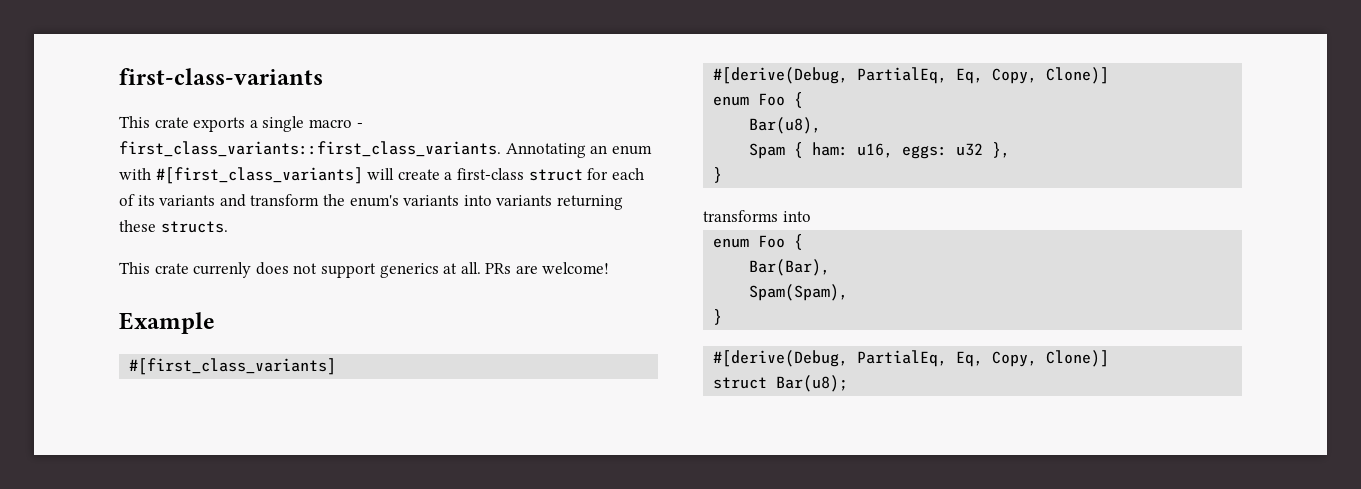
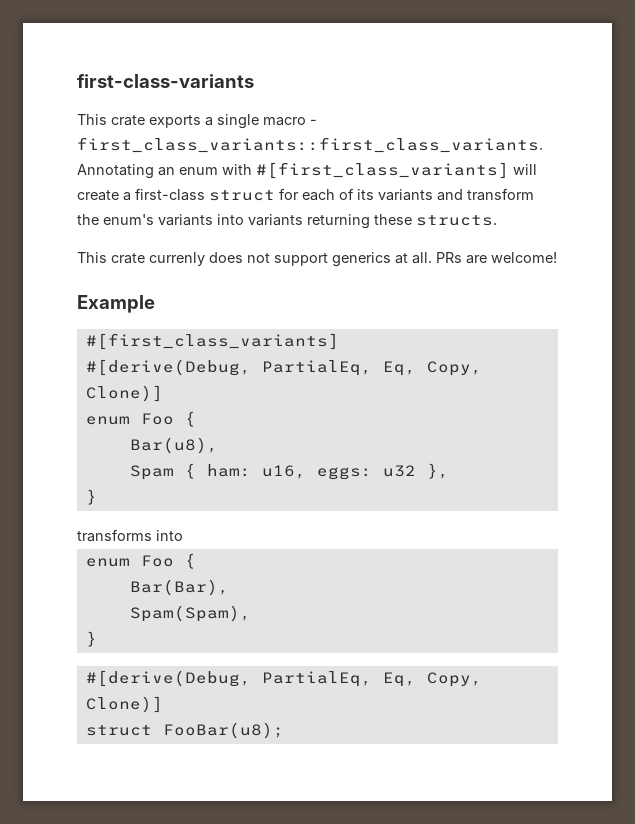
- struct Bar(u8);
+ struct FooBar(u8);

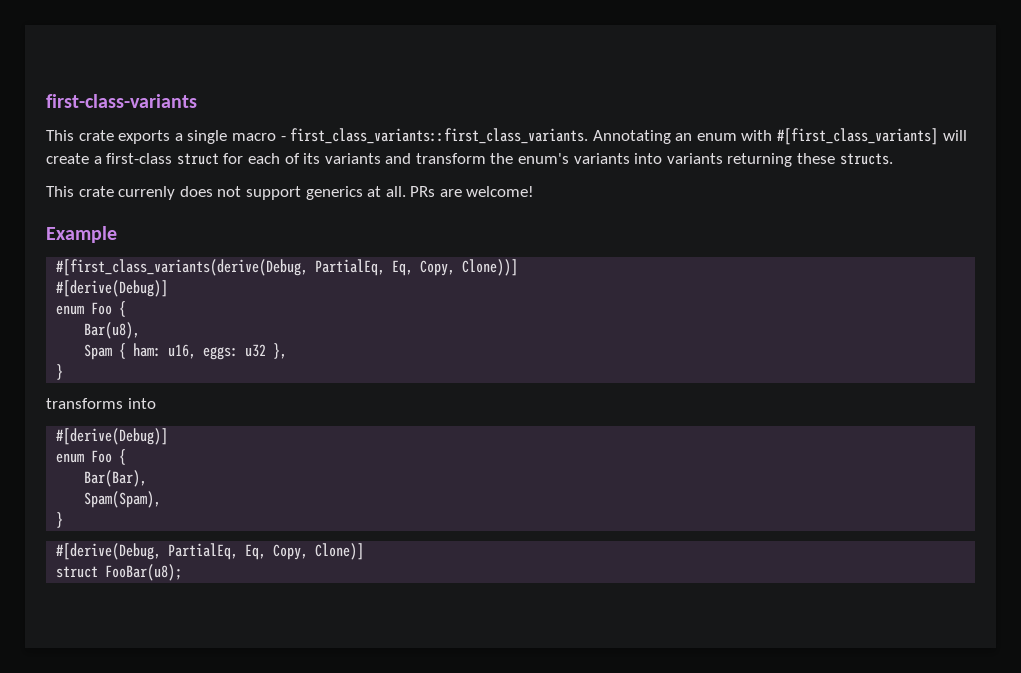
  Example
- #[first_class_variants]
- #[derive(Debug, PartialEq, Eq, Copy, Clone)]
+ #[first_class_variants(derive(Debug, PartialEq, Eq, Copy, Clone))]
+ #[derive(Debug)]
  transforms into
+ #[derive(Debug)]

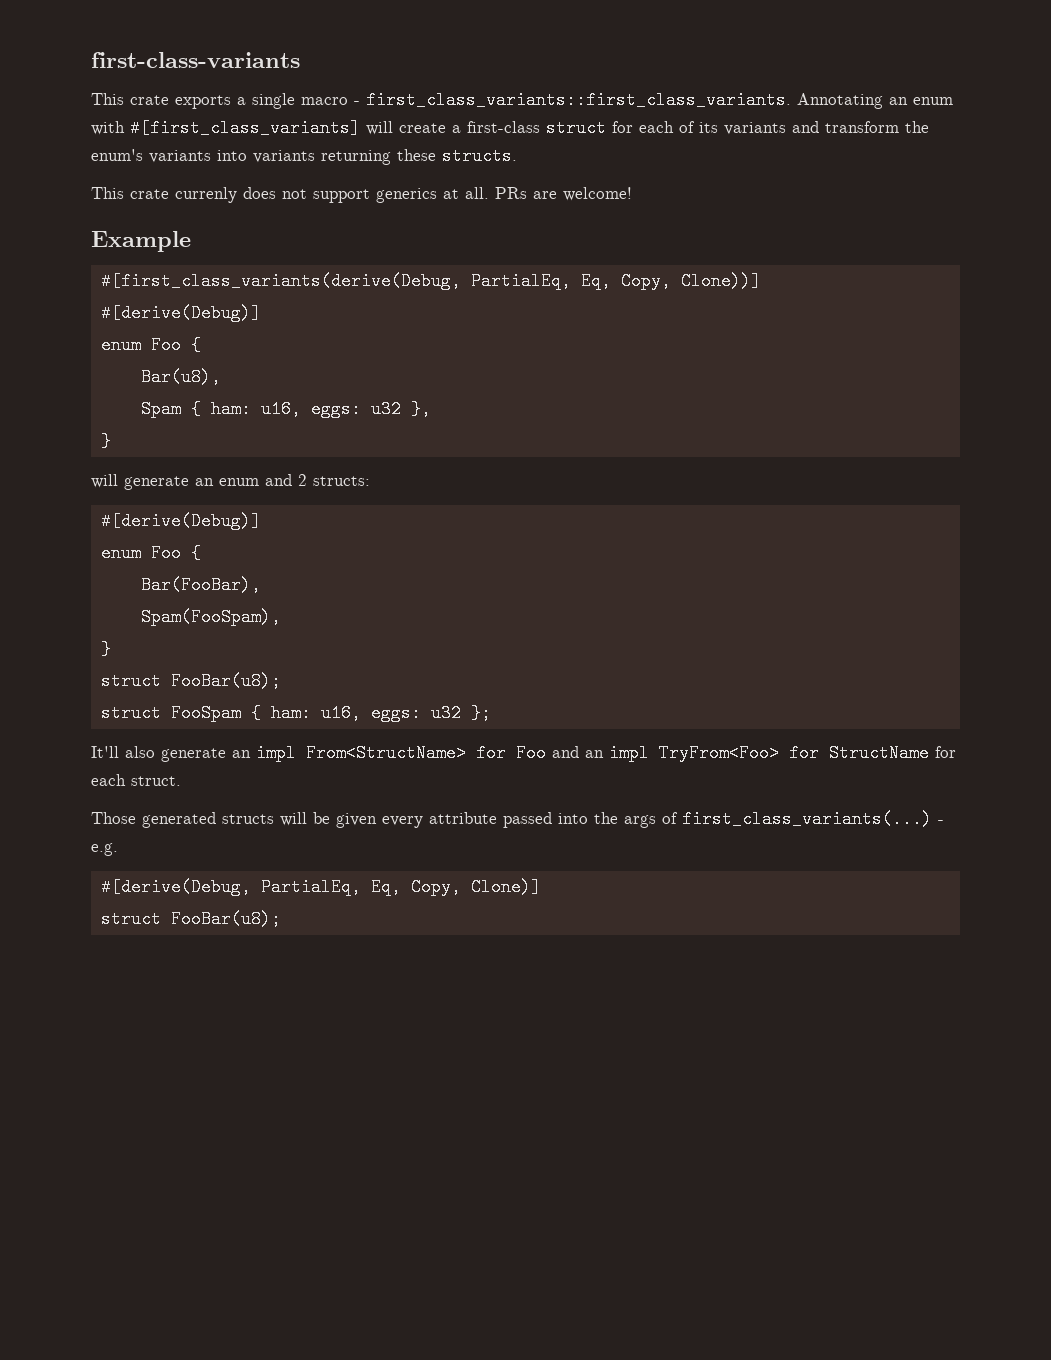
- transforms into
+ will generate an enum and 2 structs:
  #[derive(Debug)]
  enum Foo {
- Bar(Bar),
- Spam(Spam),
+ Bar(FooBar),
+ Spam(FooSpam),
  }
+ struct FooBar(u8);
+ struct FooSpam { ham: u16, eggs: u32 };
+ It'll also generate an impl From<StructName> for Foo and an impl TryFrom<Foo> for StructName for each struct.
+ Those generated structs will be given every attribute passed into the args of first_class_variants(...) - e.g.

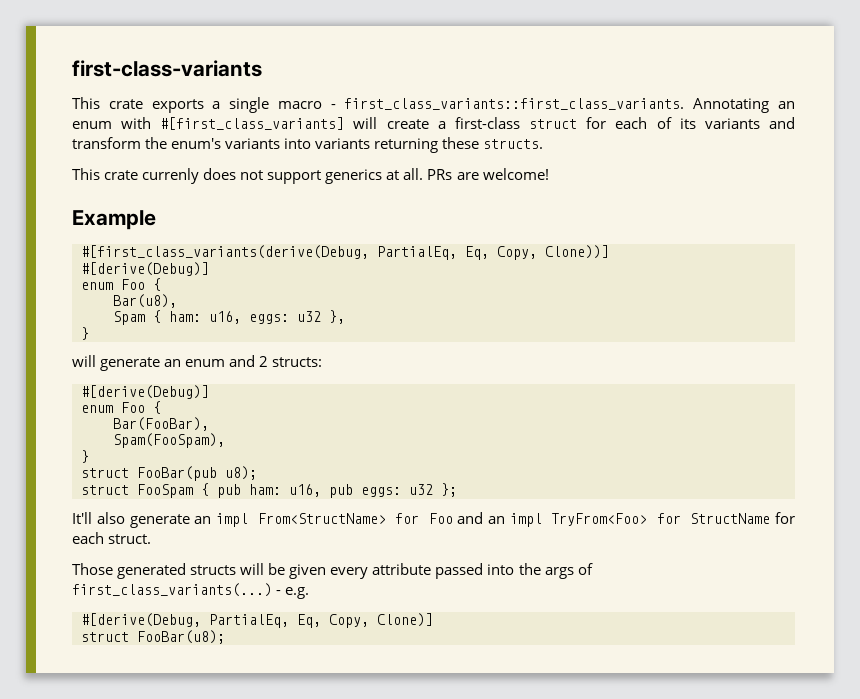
  Spam(FooSpam),
  }
- struct FooBar(u8);
+ struct FooBar(pub u8);
- struct FooSpam { ham: u16, eggs: u32 };
+ struct FooSpam { pub ham: u16, pub eggs: u32 };

